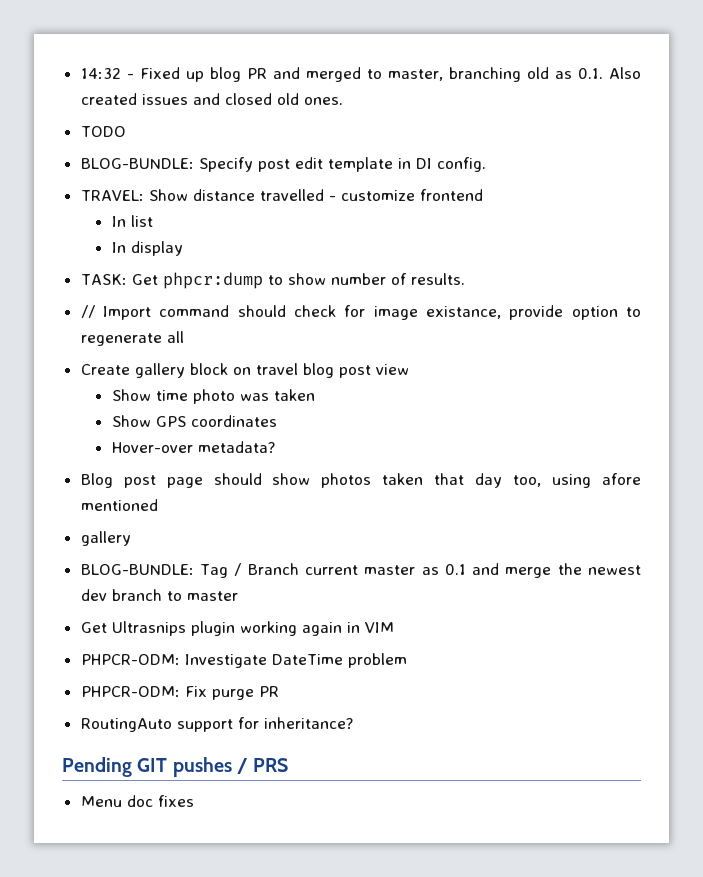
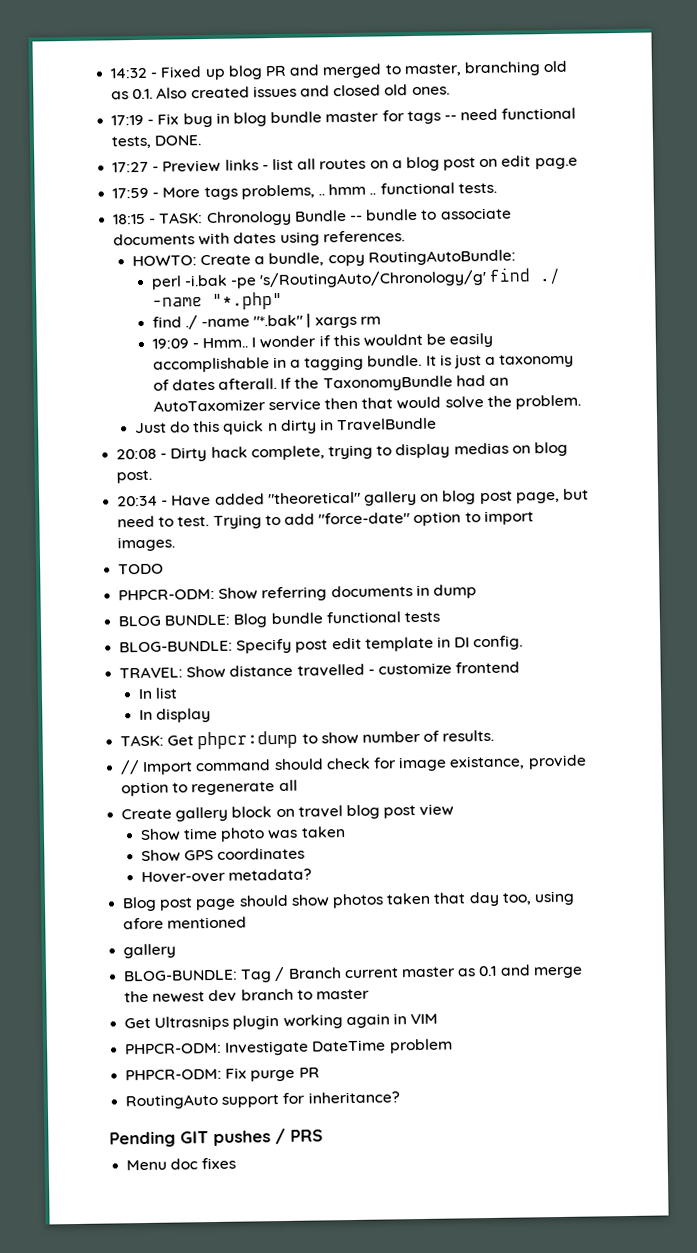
+ 17:19 - Fix bug in blog bundle master for tags -- need functional tests, DONE.
+ 17:27 - Preview links - list all routes on a blog post on edit pag.e
+ 17:59 - More tags problems, .. hmm .. functional tests.
+ 18:15 - TASK: Chronology Bundle -- bundle to associate documents with dates using references.
+ HOWTO: Create a bundle, copy RoutingAutoBundle:
+ perl -i.bak -pe 's/RoutingAuto/Chronology/g' find ./ -name "*.php"
+ find ./ -name "*.bak" | xargs rm
+ 19:09 - Hmm.. I wonder if this wouldnt be easily accomplishable in a tagging bundle. It is just a taxonomy of dates afterall. If the TaxonomyBundle had an AutoTaxomizer service then that would solve the problem.
+ Just do this quick n dirty in TravelBundle
+ 20:08 - Dirty hack complete, trying to display medias on blog post.
+ 20:34 - Have added "theoretical" gallery on blog post page, but need to test. Trying to add "force-date" option to import images.
  TODO
+ PHPCR-ODM: Show referring documents in dump
+ BLOG BUNDLE: Blog bundle functional tests

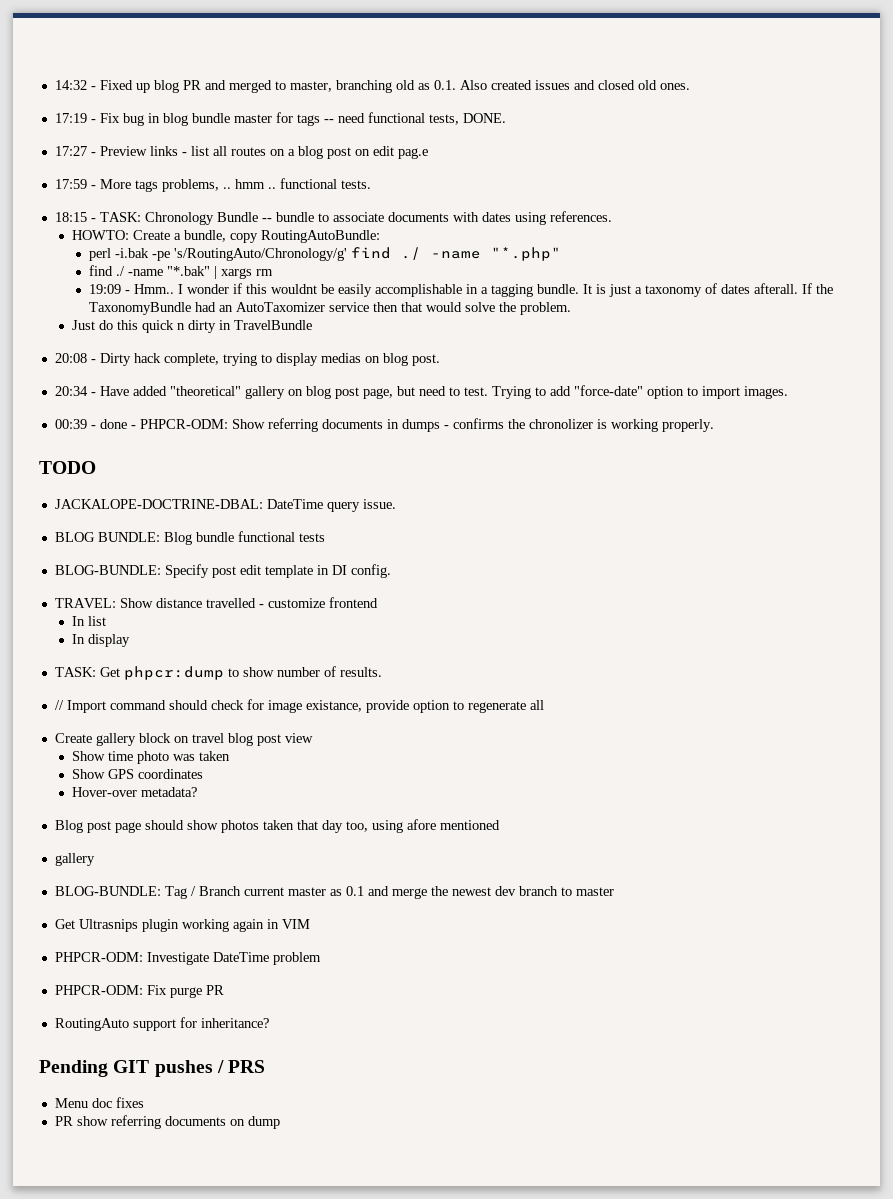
+ 00:39 - done - PHPCR-ODM: Show referring documents in dumps - confirms the chronolizer is working properly.
  TODO
- PHPCR-ODM: Show referring documents in dump
+ JACKALOPE-DOCTRINE-DBAL: DateTime query issue.
+ PR show referring documents on dump

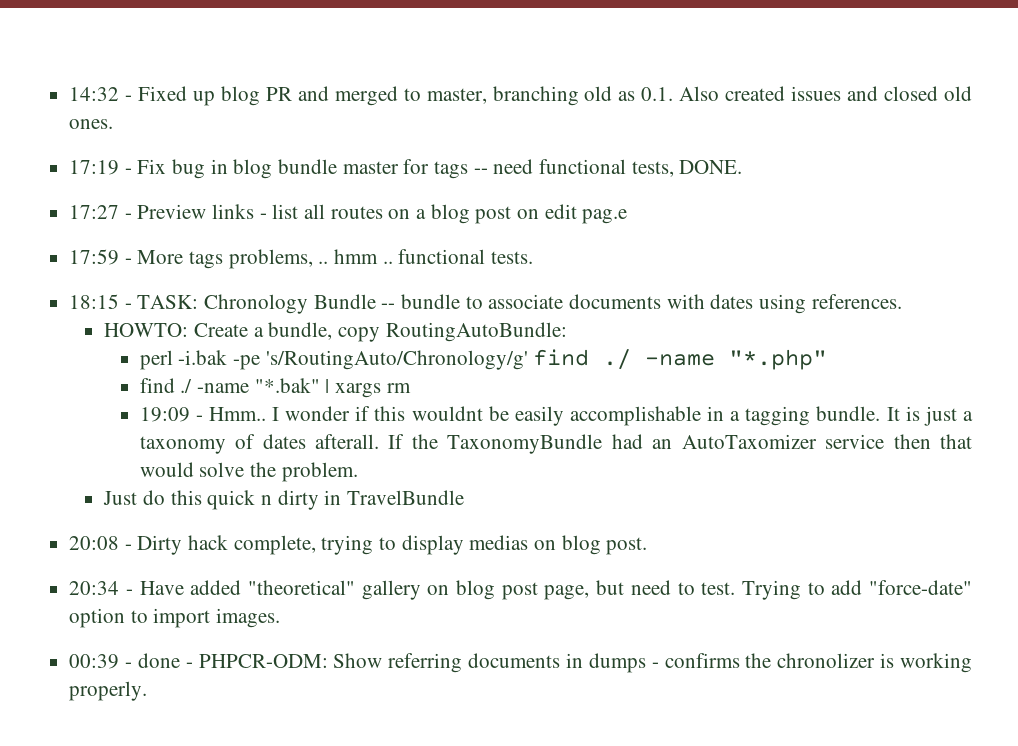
- TODO
- JACKALOPE-DOCTRINE-DBAL: DateTime query issue.
- BLOG BUNDLE: Blog bundle functional tests
- BLOG-BUNDLE: Specify post edit template in DI config.
- TRAVEL: Show distance travelled - customize frontend
- In list
- In display
- TASK: Get phpcr:dump to show number of results.
- // Import command should check for image existance, provide option to regenerate all
- Create gallery block on travel blog post view
- Show time photo was taken
- Show GPS coordinates
- Hover-over metadata?
- Blog post page should show photos taken that day too, using afore mentioned
- gallery
- BLOG-BUNDLE: Tag / Branch current master as 0.1 and merge the newest dev branch to master
- Get Ultrasnips plugin working again in VIM
- PHPCR-ODM: Investigate DateTime problem
- PHPCR-ODM: Fix purge PR
- RoutingAuto support for inheritance?
- Pending GIT pushes / PRS
- Menu doc fixes
- PR show referring documents on dump

